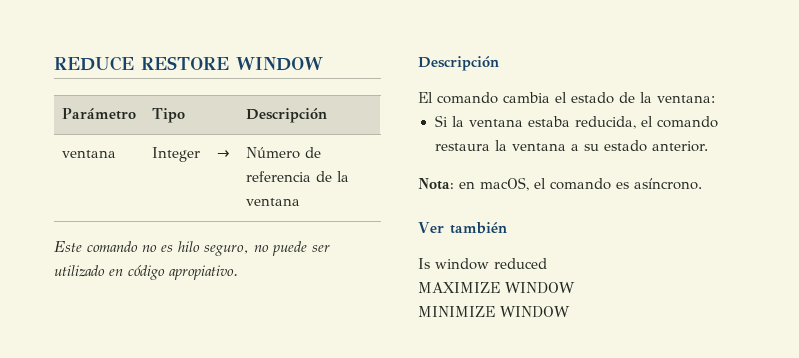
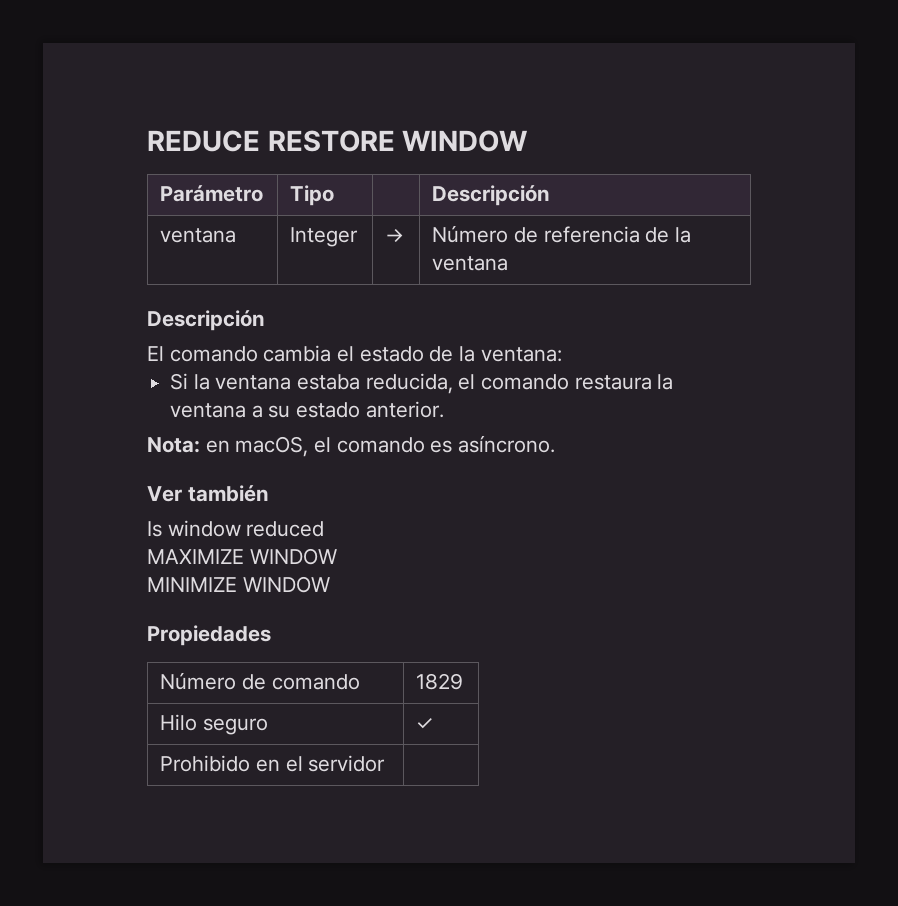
- Este comando no es hilo seguro, no puede ser utilizado en código apropiativo.
+ Propiedades
+ Número de comando | 1829
+ Hilo seguro | ✓
+ Prohibido en el servidor |

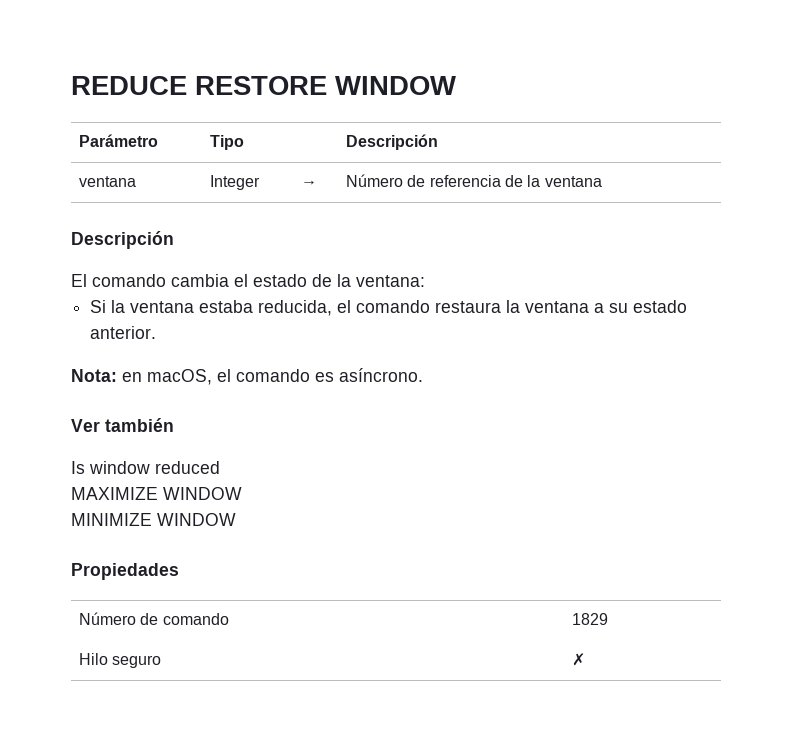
- Hilo seguro | ✓
- Prohibido en el servidor |
+ Hilo seguro | ✗

